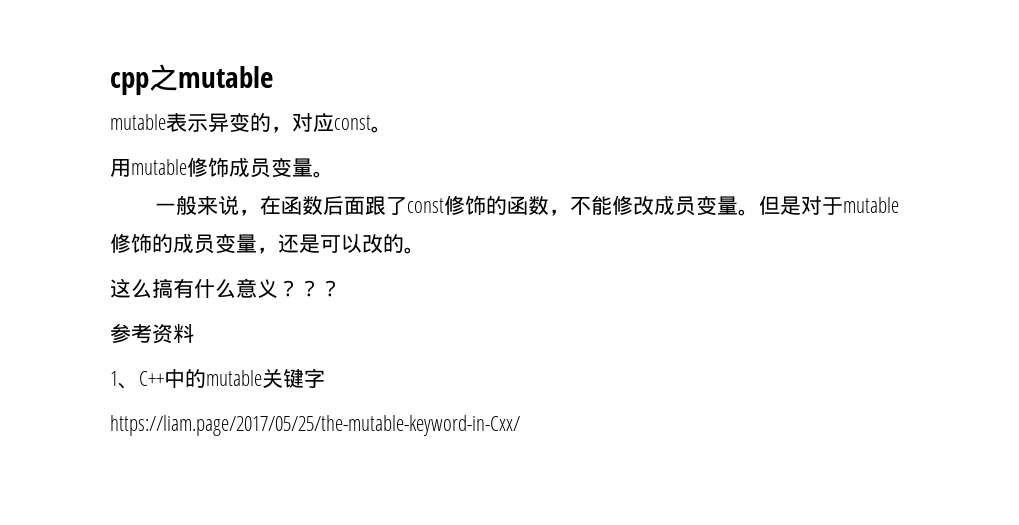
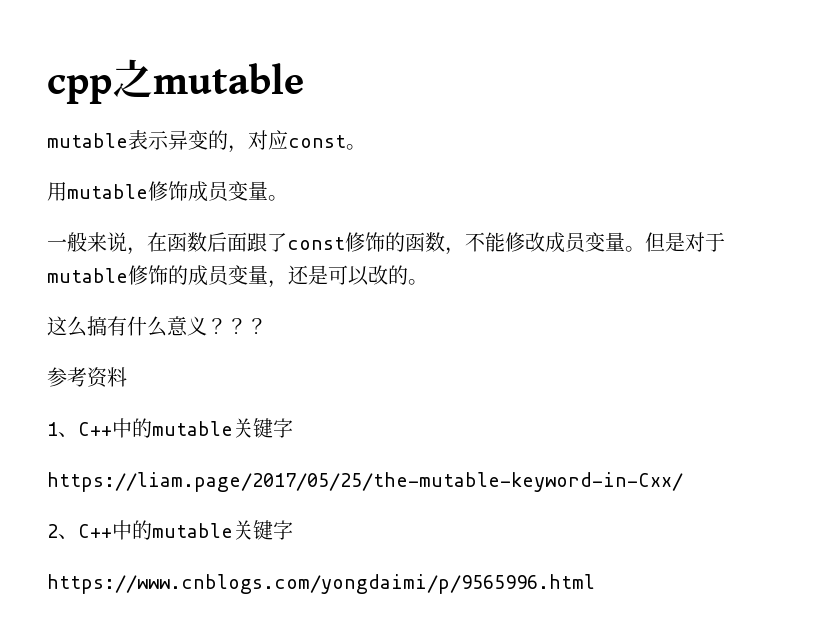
+ 2、C++中的mutable关键字
+ https://www.cnblogs.com/yongdaimi/p/9565996.html

